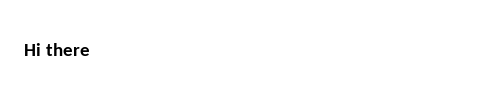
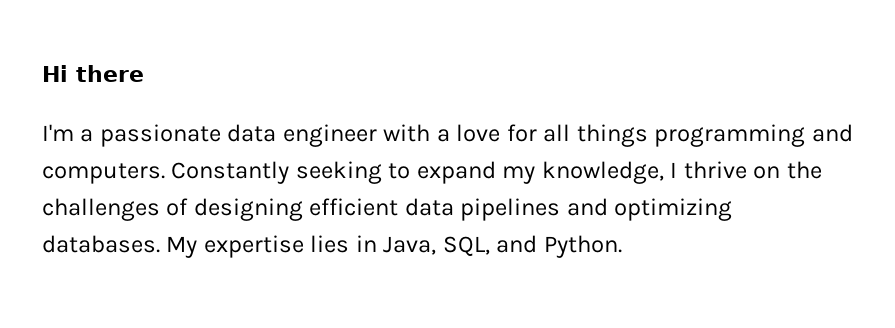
+ I'm a passionate data engineer with a love for all things programming and computers. Constantly seeking to expand my knowledge, I thrive on the challenges of designing efficient data pipelines and optimizing databases. My expertise lies in Java, SQL, and Python.

